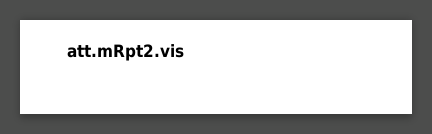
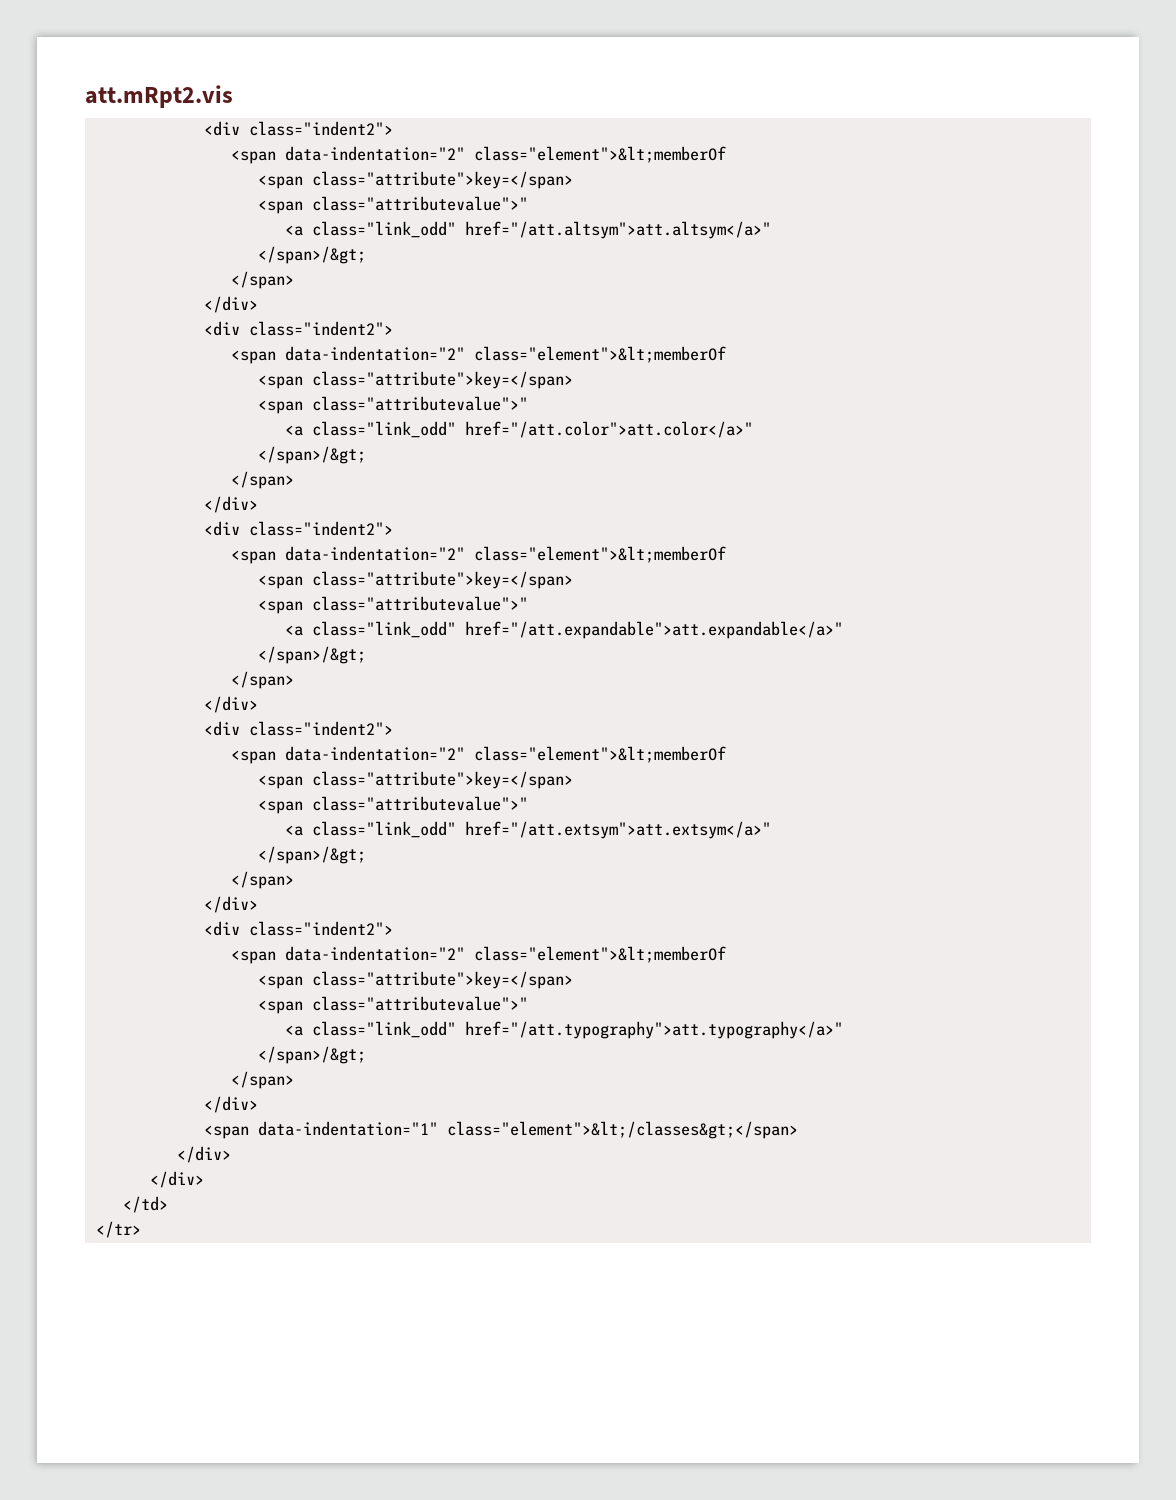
  att.mRpt2.vis
+ <div class="indent2">
+ <span data-indentation="2" class="element">&lt;memberOf
+ <span class="attribute">key=</span>
+ <span class="attributevalue">"
+ <a class="link_odd" href="/att.altsym">att.altsym</a>"
+ </span>/&gt;
+ </span>
+ </div>
+ <div class="indent2">
+ <span data-indentation="2" class="element">&lt;memberOf
+ <span class="attribute">key=</span>
+ <span class="attributevalue">"
+ <a class="link_odd" href="/att.color">att.color</a>"
+ </span>/&gt;
+ </span>
+ </div>
+ <div class="indent2">
+ <span data-indentation="2" class="element">&lt;memberOf
+ <span class="attribute">key=</span>
+ <span class="attributevalue">"
+ <a class="link_odd" href="/att.expandable">att.expandable</a>"
+ </span>/&gt;
+ </span>
+ </div>
+ <div class="indent2">
+ <span data-indentation="2" class="element">&lt;memberOf
+ <span class="attribute">key=</span>
+ <span class="attributevalue">"
+ <a class="link_odd" href="/att.extsym">att.extsym</a>"
+ </span>/&gt;
+ </span>
+ </div>
+ <div class="indent2">
+ <span data-indentation="2" class="element">&lt;memberOf
+ <span class="attribute">key=</span>
+ <span class="attributevalue">"
+ <a class="link_odd" href="/att.typography">att.typography</a>"
+ </span>/&gt;
+ </span>
+ </div>
+ <span data-indentation="1" class="element">&lt;/classes&gt;</span>
+ </div>
+ </div>
+ </td>
+ </tr>

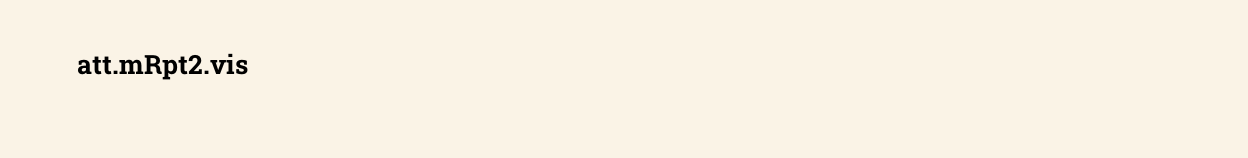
  att.mRpt2.vis
- <div class="indent2">
- <span data-indentation="2" class="element">&lt;memberOf
- <span class="attribute">key=</span>
- <span class="attributevalue">"
- <a class="link_odd" href="/att.altsym">att.altsym</a>"
- </span>/&gt;
- </span>
- </div>
- <div class="indent2">
- <span data-indentation="2" class="element">&lt;memberOf
- <span class="attribute">key=</span>
- <span class="attributevalue">"
- <a class="link_odd" href="/att.color">att.color</a>"
- </span>/&gt;
- </span>
- </div>
- <div class="indent2">
- <span data-indentation="2" class="element">&lt;memberOf
- <span class="attribute">key=</span>
- <span class="attributevalue">"
- <a class="link_odd" href="/att.expandable">att.expandable</a>"
- </span>/&gt;
- </span>
- </div>
- <div class="indent2">
- <span data-indentation="2" class="element">&lt;memberOf
- <span class="attribute">key=</span>
- <span class="attributevalue">"
- <a class="link_odd" href="/att.extsym">att.extsym</a>"
- </span>/&gt;
- </span>
- </div>
- <div class="indent2">
- <span data-indentation="2" class="element">&lt;memberOf
- <span class="attribute">key=</span>
- <span class="attributevalue">"
- <a class="link_odd" href="/att.typography">att.typography</a>"
- </span>/&gt;
- </span>
- </div>
- <span data-indentation="1" class="element">&lt;/classes&gt;</span>
- </div>
- </div>
- </td>
- </tr>

